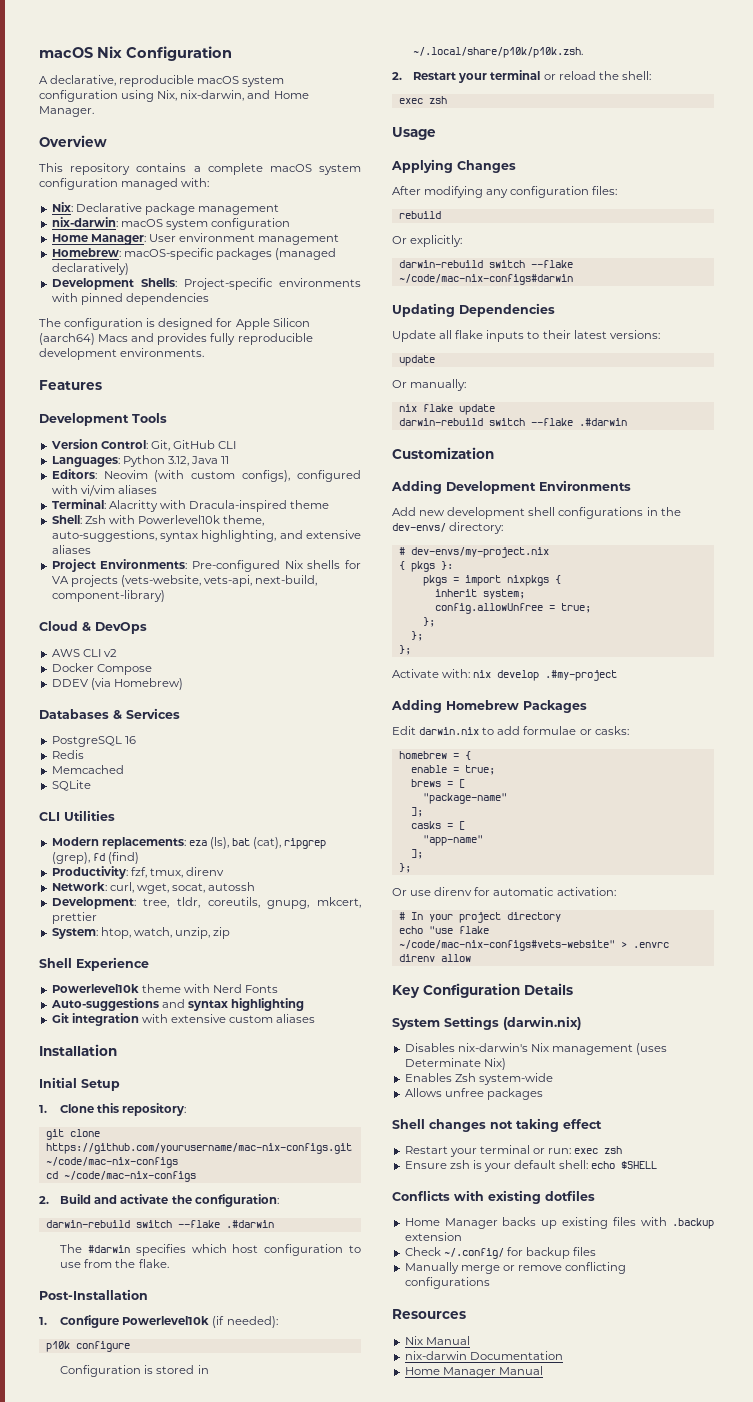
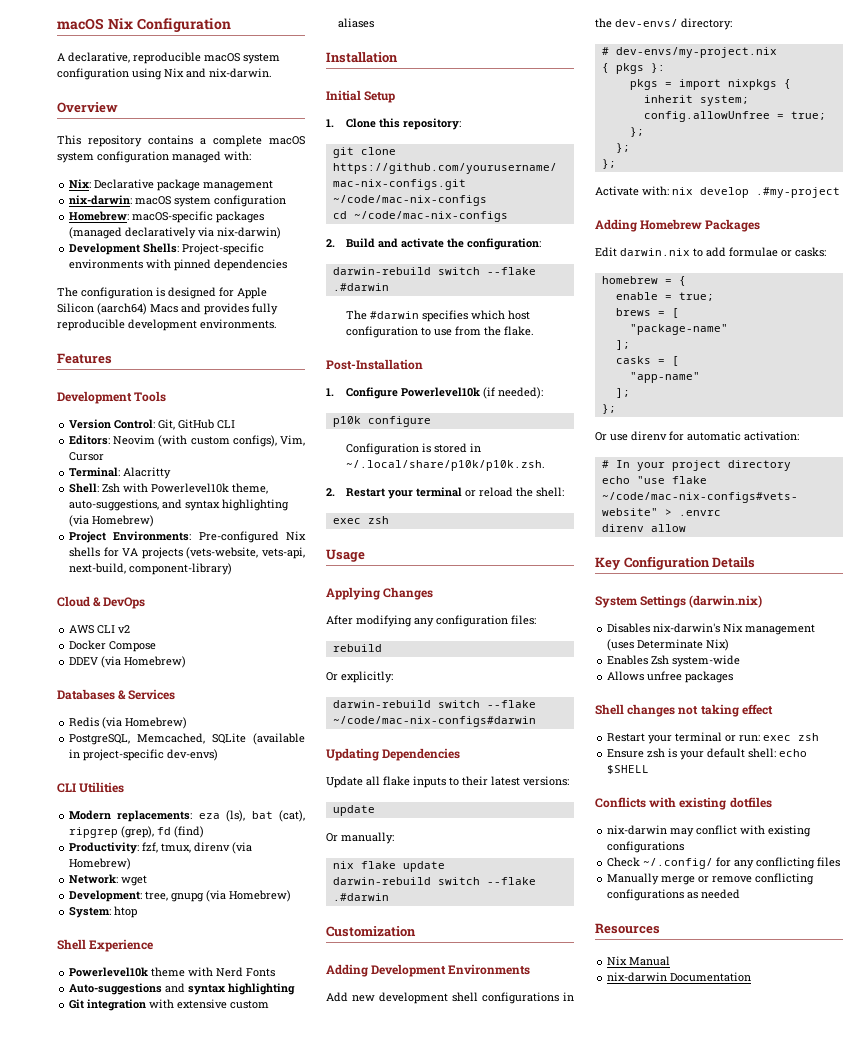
- A declarative, reproducible macOS system configuration using Nix, nix-darwin, and Home Manager.
+ A declarative, reproducible macOS system configuration using Nix and nix-darwin.
- Home Manager: User environment management
- Homebrew: macOS-specific packages (managed declaratively)
+ Homebrew: macOS-specific packages (managed declaratively via nix-darwin)
- Languages: Python 3.12, Java 11
- Editors: Neovim (with custom configs), configured with vi/vim aliases
+ Editors: Neovim (with custom configs), Vim, Cursor
- Terminal: Alacritty with Dracula-inspired theme
+ Terminal: Alacritty
- Shell: Zsh with Powerlevel10k theme, auto-suggestions, syntax highlighting, and extensive aliases
+ Shell: Zsh with Powerlevel10k theme, auto-suggestions, and syntax highlighting (via Homebrew)
- PostgreSQL 16
- Redis
- Memcached
- SQLite
+ Redis (via Homebrew)
+ PostgreSQL, Memcached, SQLite (available in project-specific dev-envs)
- Productivity: fzf, tmux, direnv
+ Productivity: fzf, tmux, direnv (via Homebrew)
- Network: curl, wget, socat, autossh
- Development: tree, tldr, coreutils, gnupg, mkcert, prettier
- System: htop, watch, unzip, zip
+ Network: wget
+ Development: tree, gnupg (via Homebrew)
+ System: htop
- Home Manager backs up existing files with .backup extension
+ nix-darwin may conflict with existing configurations
- Check ~/.config/ for backup files
+ Check ~/.config/ for any conflicting files
- Manually merge or remove conflicting configurations
+ Manually merge or remove conflicting configurations as needed
- Home Manager Manual

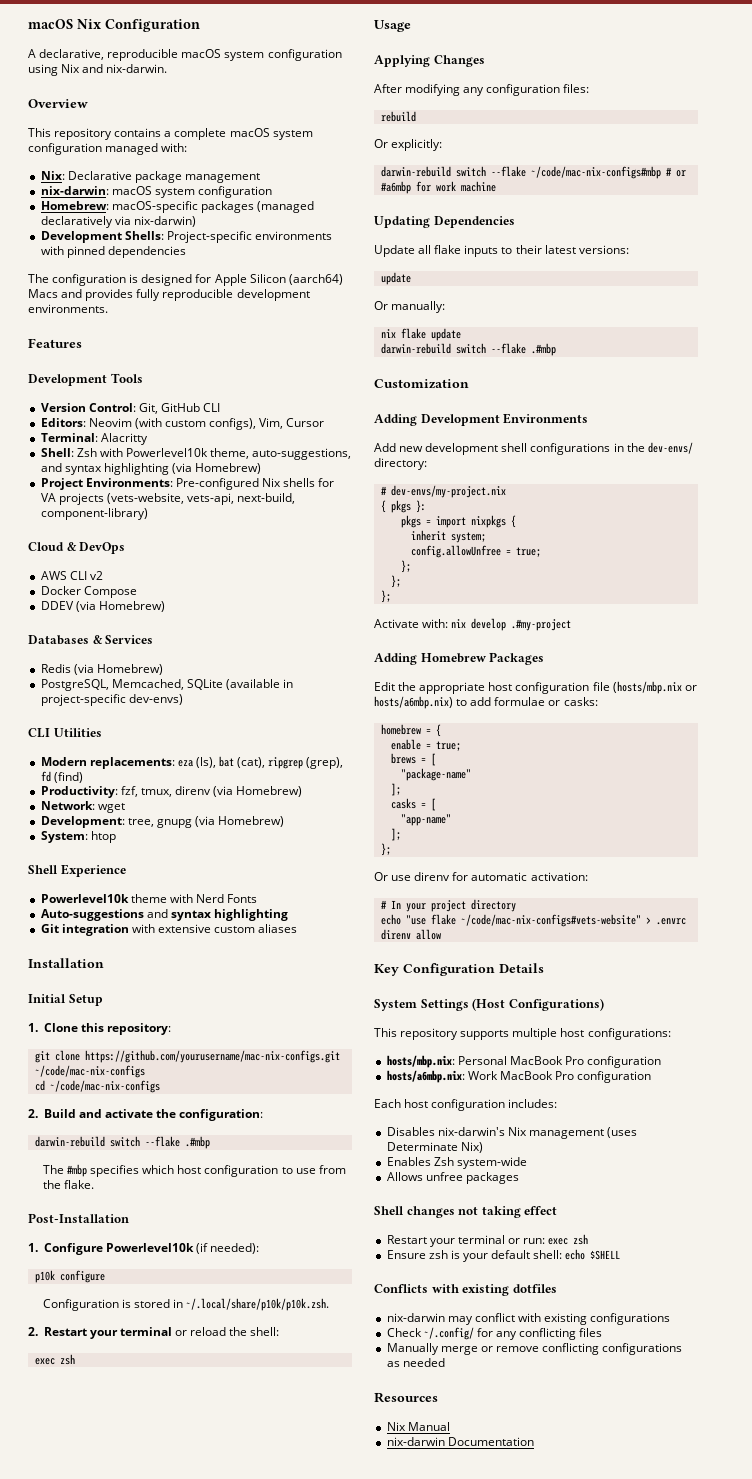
  2. Build and activate the configuration:
- darwin-rebuild switch --flake .#darwin
- The #darwin specifies which host configuration to use from the flake.
+ darwin-rebuild switch --flake .#mbp
+ The #mbp specifies which host configuration to use from the flake.
- darwin-rebuild switch --flake ~/code/mac-nix-configs#darwin
+ darwin-rebuild switch --flake ~/code/mac-nix-configs#mbp # or #a6mbp for work machine
  nix flake update
- darwin-rebuild switch --flake .#darwin
+ darwin-rebuild switch --flake .#mbp
- Edit darwin.nix to add formulae or casks:
+ Edit the appropriate host configuration file (hosts/mbp.nix or hosts/a6mbp.nix) to add formulae or casks:
- System Settings (darwin.nix)
+ System Settings (Host Configurations)
+ This repository supports multiple host configurations:
+ hosts/mbp.nix: Personal MacBook Pro configuration
+ hosts/a6mbp.nix: Work MacBook Pro configuration
+ Each host configuration includes:

